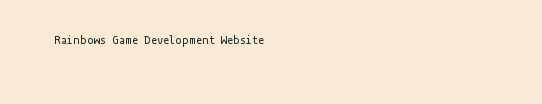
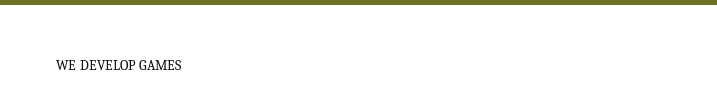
- Rainbows Game Development Website
+ WE DEVELOP GAMES

